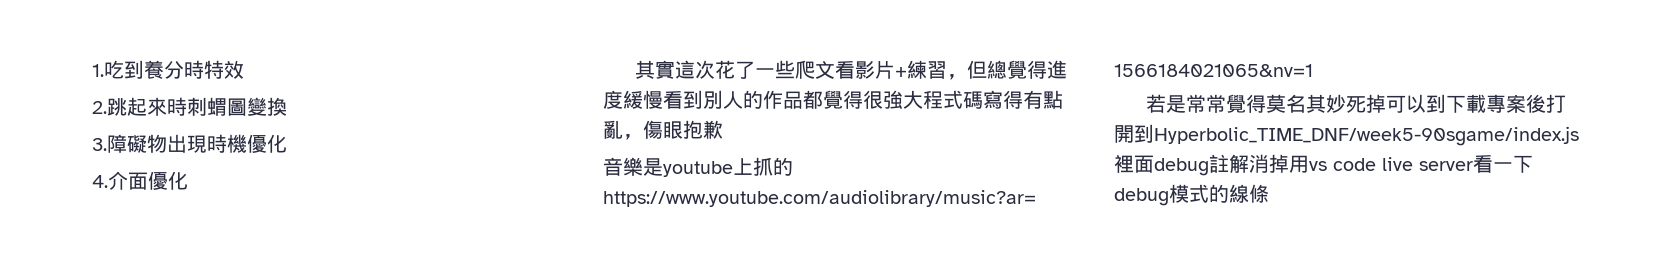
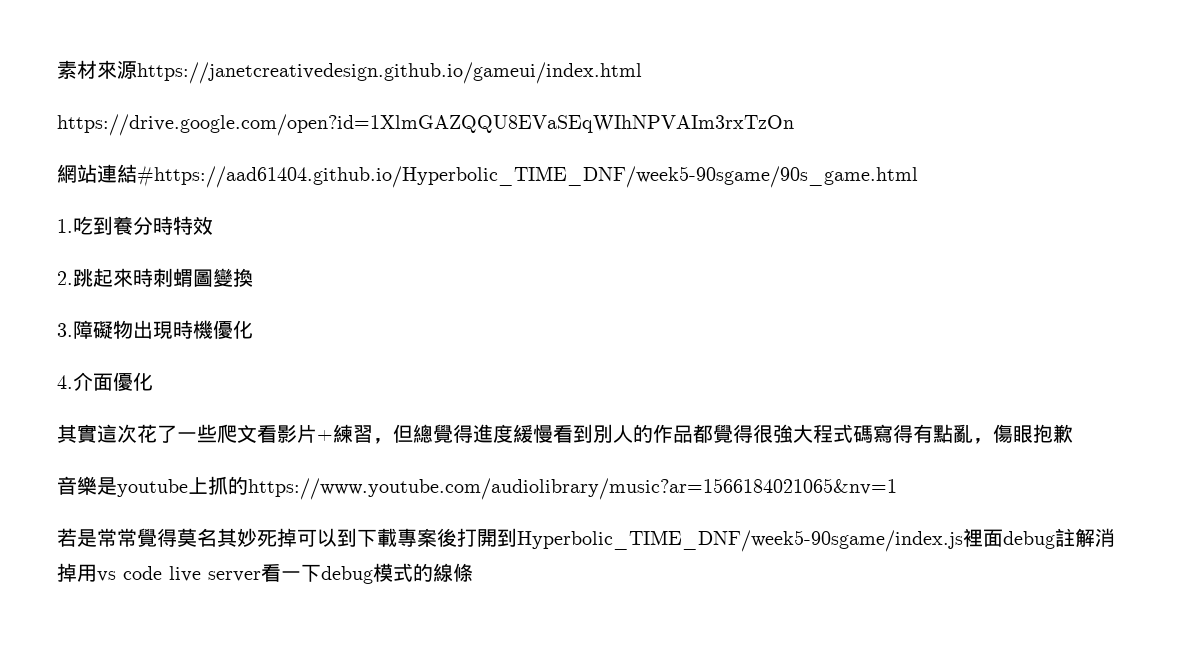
+ 素材來源https://janetcreativedesign.github.io/gameui/index.html
+ https://drive.google.com/open?id=1XlmGAZQQU8EVaSEqWIhNPVAIm3rxTzOn
+ 網站連結#https://aad61404.github.io/Hyperbolic_TIME_DNF/week5-90sgame/90s_game.html

